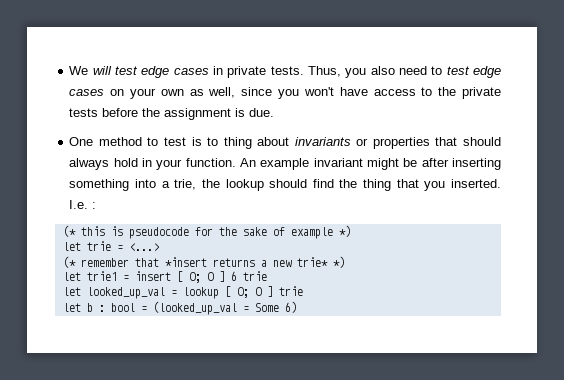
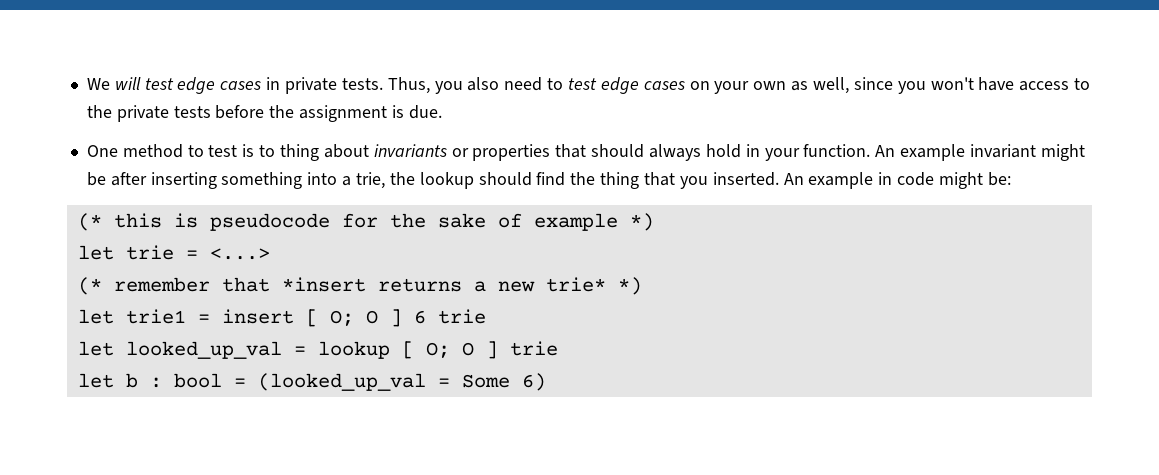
- I.e. :
+ An example in code might be:

